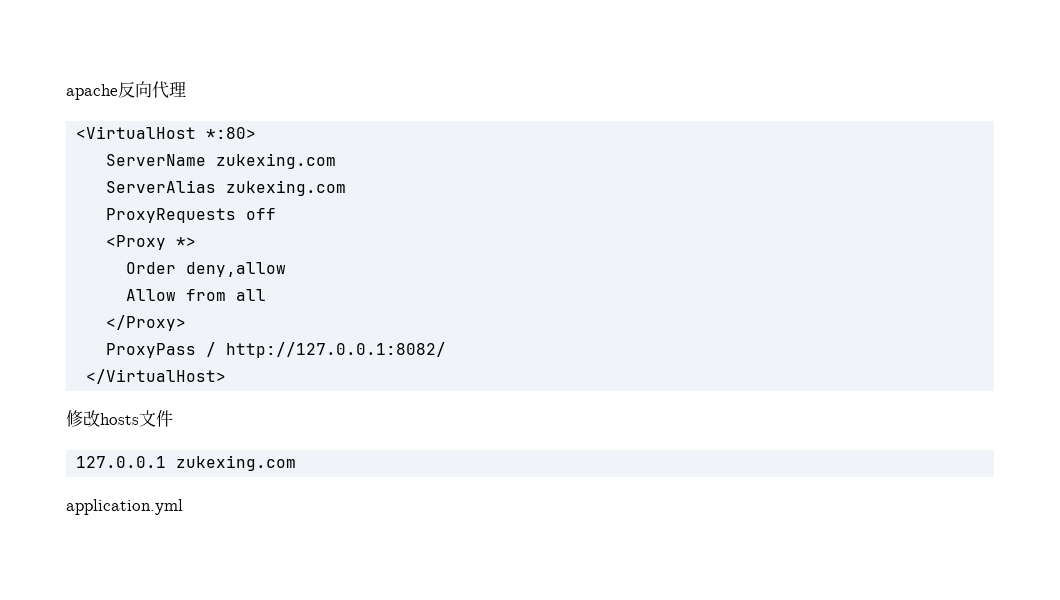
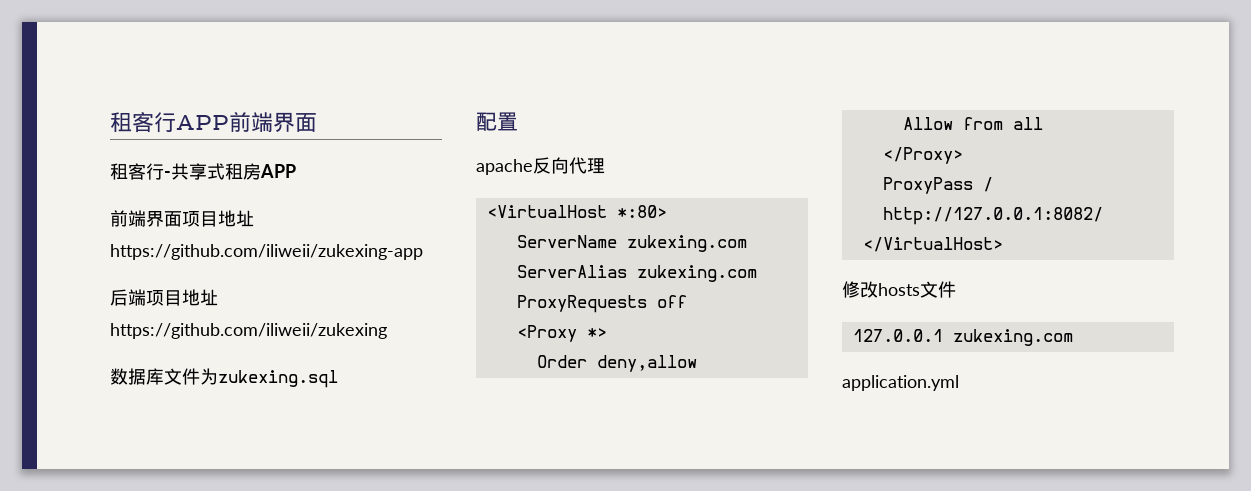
+ 租客行APP前端界面
+ 租客行-共享式租房APP
+ 前端界面项目地址https://github.com/iliweii/zukexing-app
+ 后端项目地址https://github.com/iliweii/zukexing
+ 数据库文件为zukexing.sql
+ 配置

